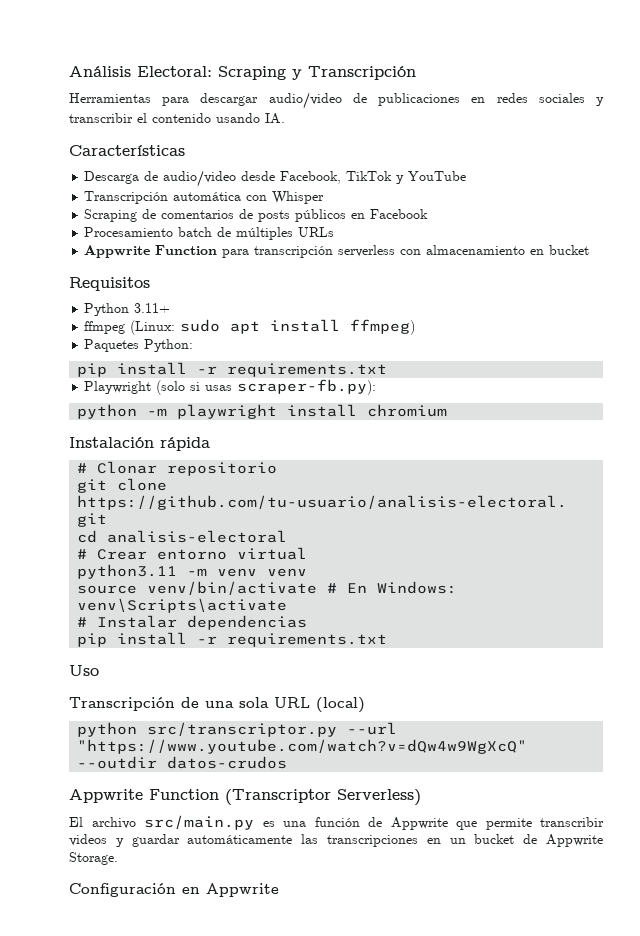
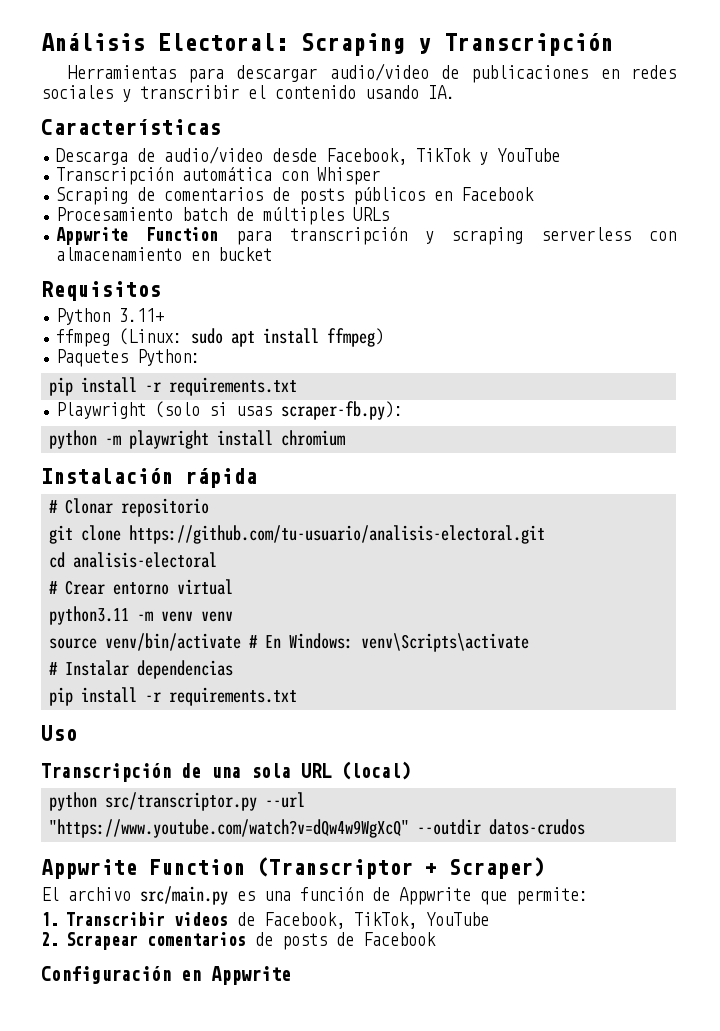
- Appwrite Function para transcripción serverless con almacenamiento en bucket
+ Appwrite Function para transcripción y scraping serverless con almacenamiento en bucket
- Appwrite Function (Transcriptor Serverless)
+ Appwrite Function (Transcriptor + Scraper)
- El archivo src/main.py es una función de Appwrite que permite transcribir videos y guardar automáticamente las transcripciones en un bucket de Appwrite Storage.
+ El archivo src/main.py es una función de Appwrite que permite:
+ 1. Transcribir videos de Facebook, TikTok, YouTube
+ 2. Scrapear comentarios de posts de Facebook

